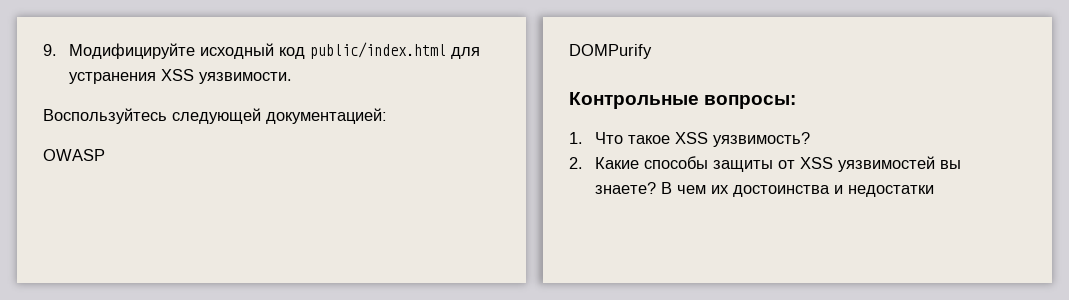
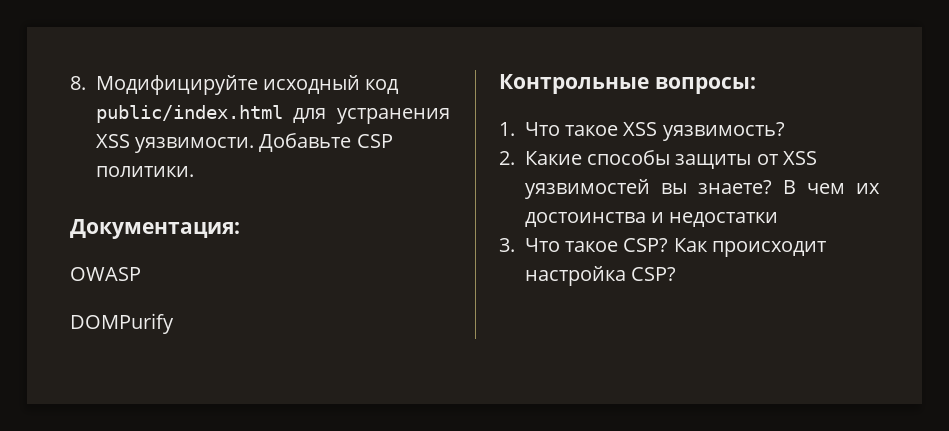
- 9. Модифицируйте исходный код public/index.html для устранения XSS уязвимости.
- Воспользуйтесь следующей документацией:
+ 8. Модифицируйте исходный код public/index.html для устранения XSS уязвимости. Добавьте CSP политики.
+ Документация:
+ 3. Что такое CSP? Как происходит настройка CSP?

